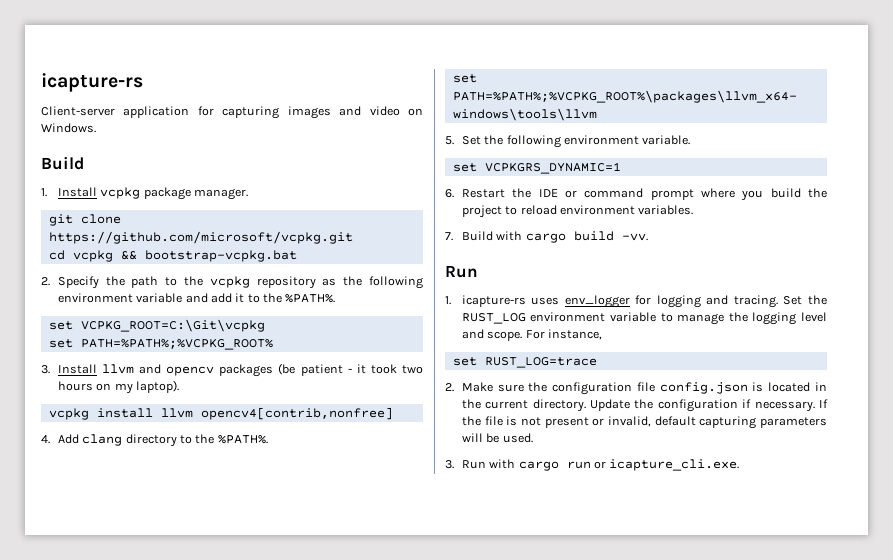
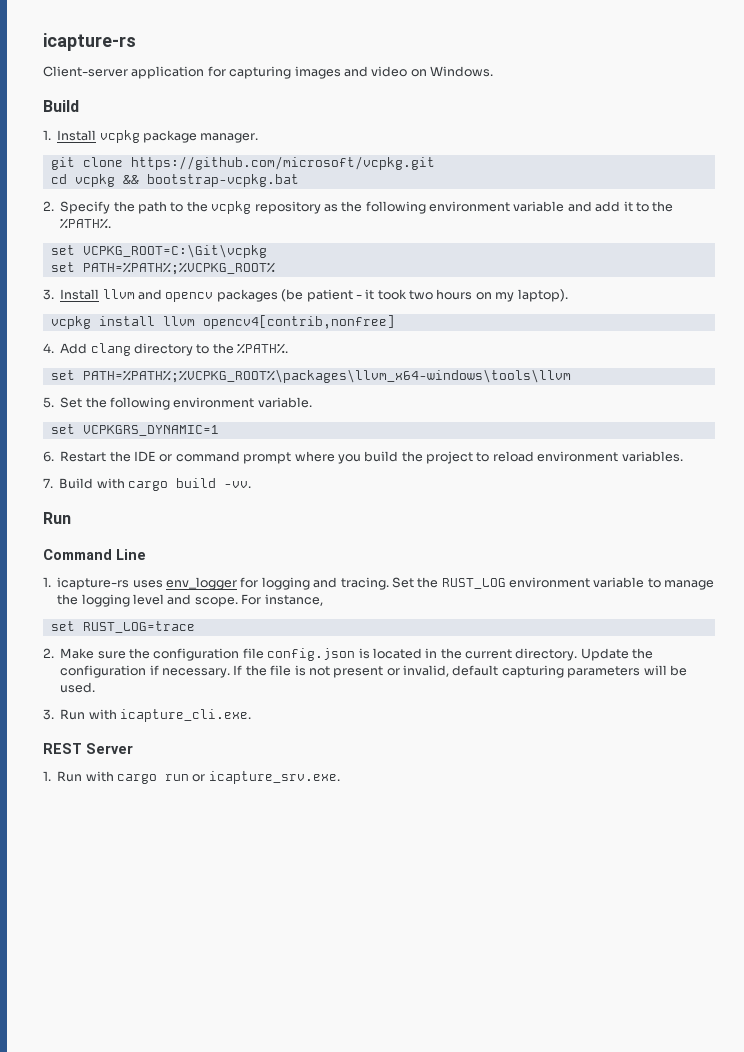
+ Command Line
- 3. Run with cargo run or icapture_cli.exe.
+ 3. Run with icapture_cli.exe.
+ REST Server
+ 1. Run with cargo run or icapture_srv.exe.

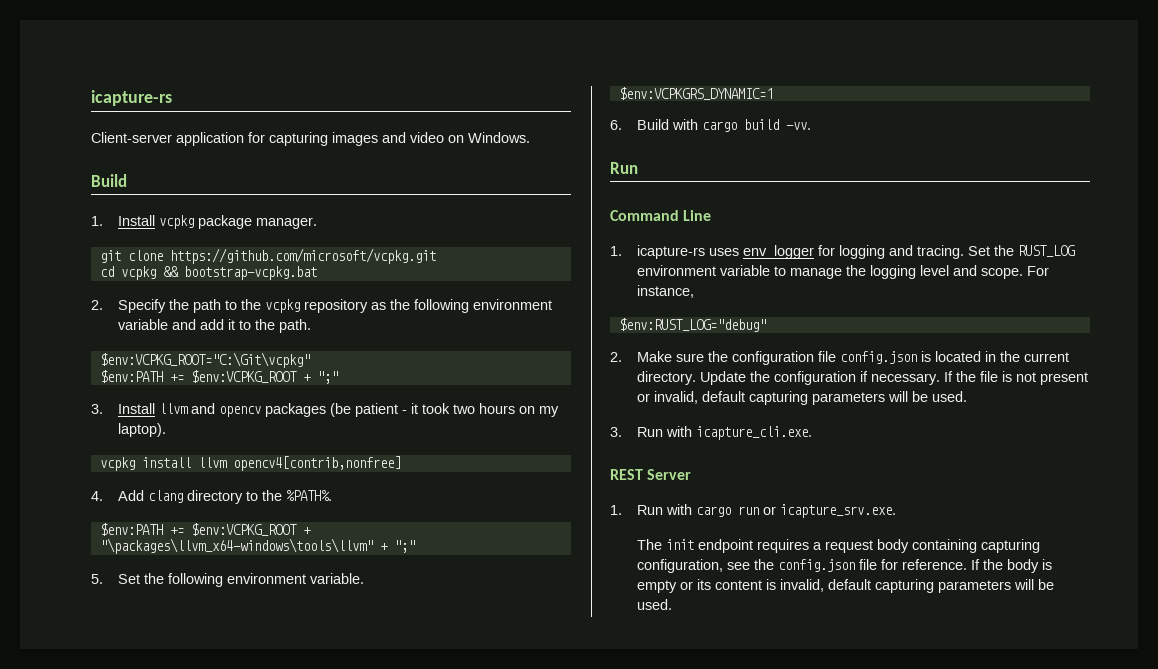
- 2. Specify the path to the vcpkg repository as the following environment variable and add it to the %PATH%.
- set VCPKG_ROOT=C:\Git\vcpkg
- set PATH=%PATH%;%VCPKG_ROOT%
+ 2. Specify the path to the vcpkg repository as the following environment variable and add it to the path.
+ $env:VCPKG_ROOT="C:\Git\vcpkg"
+ $env:PATH += $env:VCPKG_ROOT + ";"
- set PATH=%PATH%;%VCPKG_ROOT%\packages\llvm_x64-windows\tools\llvm
+ $env:PATH += $env:VCPKG_ROOT + "\packages\llvm_x64-windows\tools\llvm" + ";"
- set VCPKGRS_DYNAMIC=1
- 6. Restart the IDE or command prompt where you build the project to reload environment variables.
- 7. Build with cargo build -vv.
+ $env:VCPKGRS_DYNAMIC=1
+ 6. Build with cargo build -vv.
- set RUST_LOG=trace
+ $env:RUST_LOG="debug"
+ The init endpoint requires a request body containing capturing configuration, see the config.json file for reference. If the body is empty or its content is invalid, default capturing parameters will be used.

